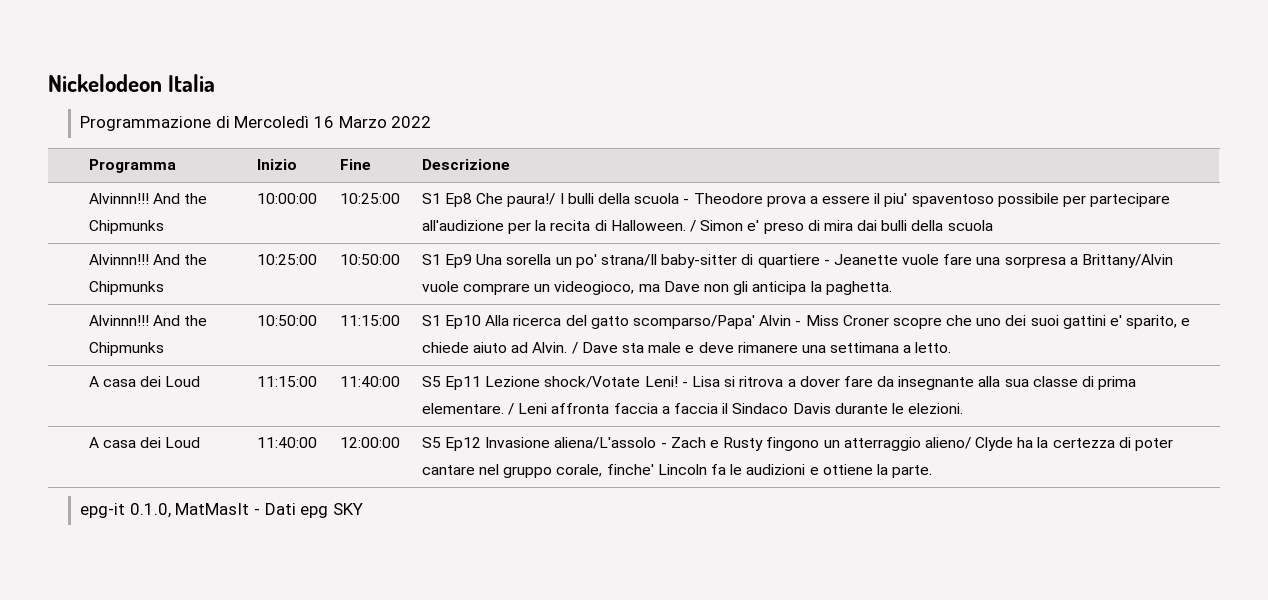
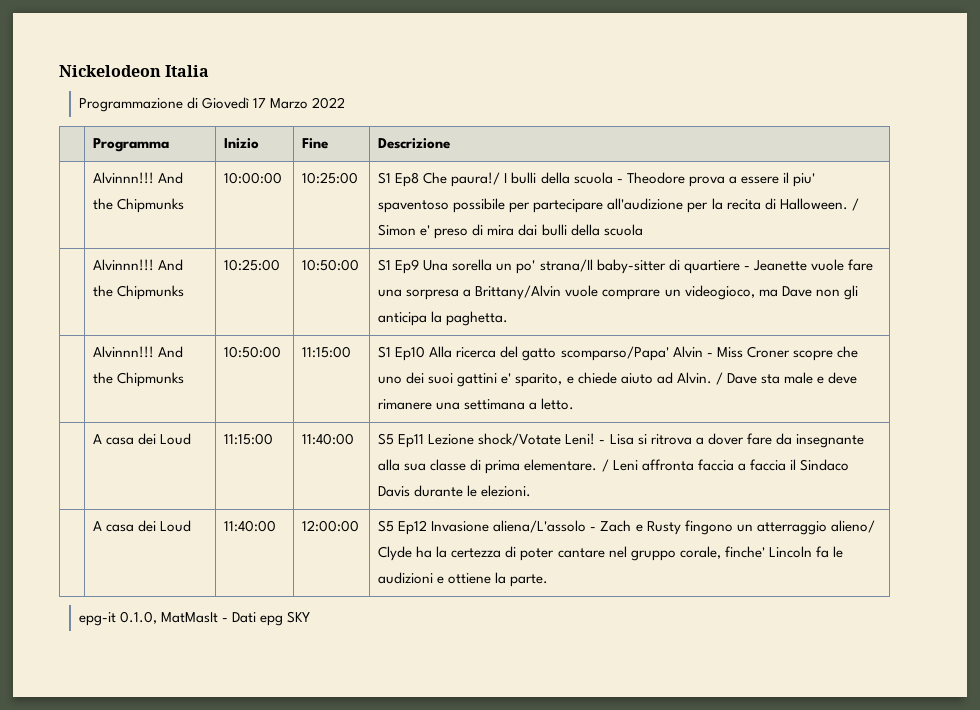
- Programmazione di Mercoledì 16 Marzo 2022
+ Programmazione di Giovedì 17 Marzo 2022

